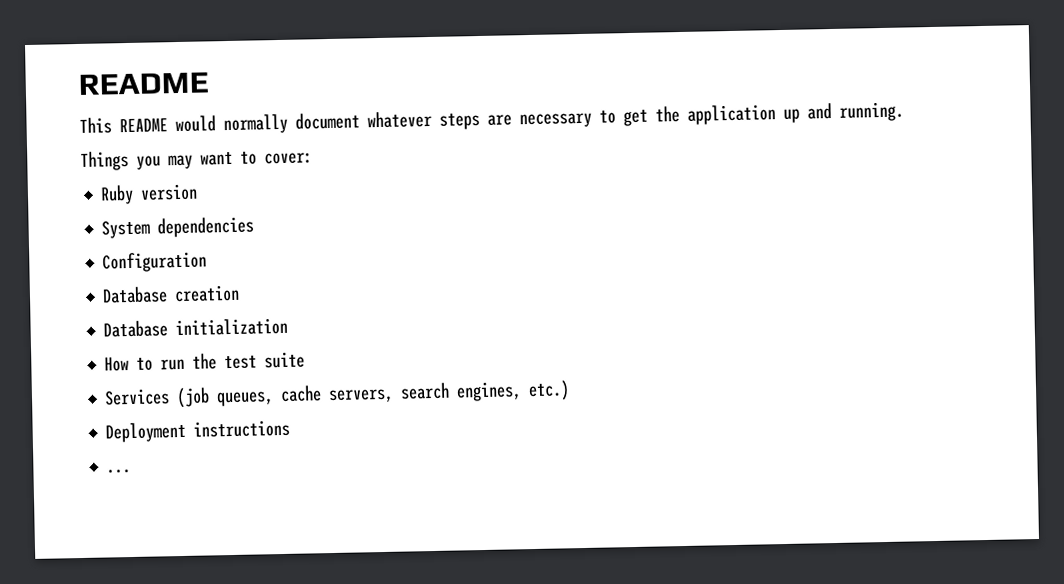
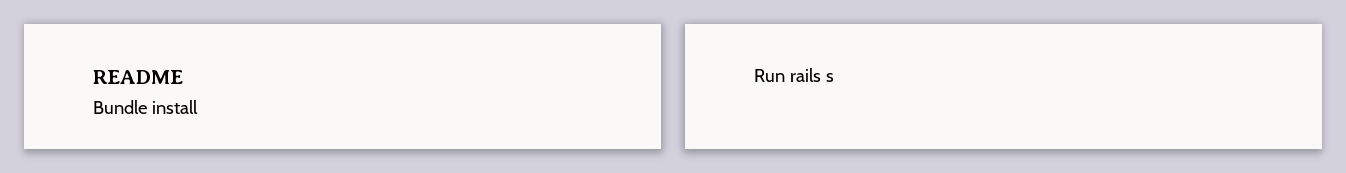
- This README would normally document whatever steps are necessary to get the application up and running.
- Things you may want to cover:
- Ruby version
- System dependencies
- Configuration
- Database creation
- Database initialization
- How to run the test suite
- Services (job queues, cache servers, search engines, etc.)
- Deployment instructions
- ...
+ Bundle install
+ Run rails s

